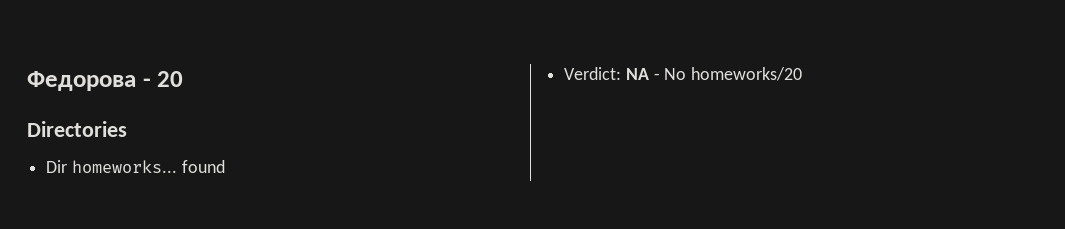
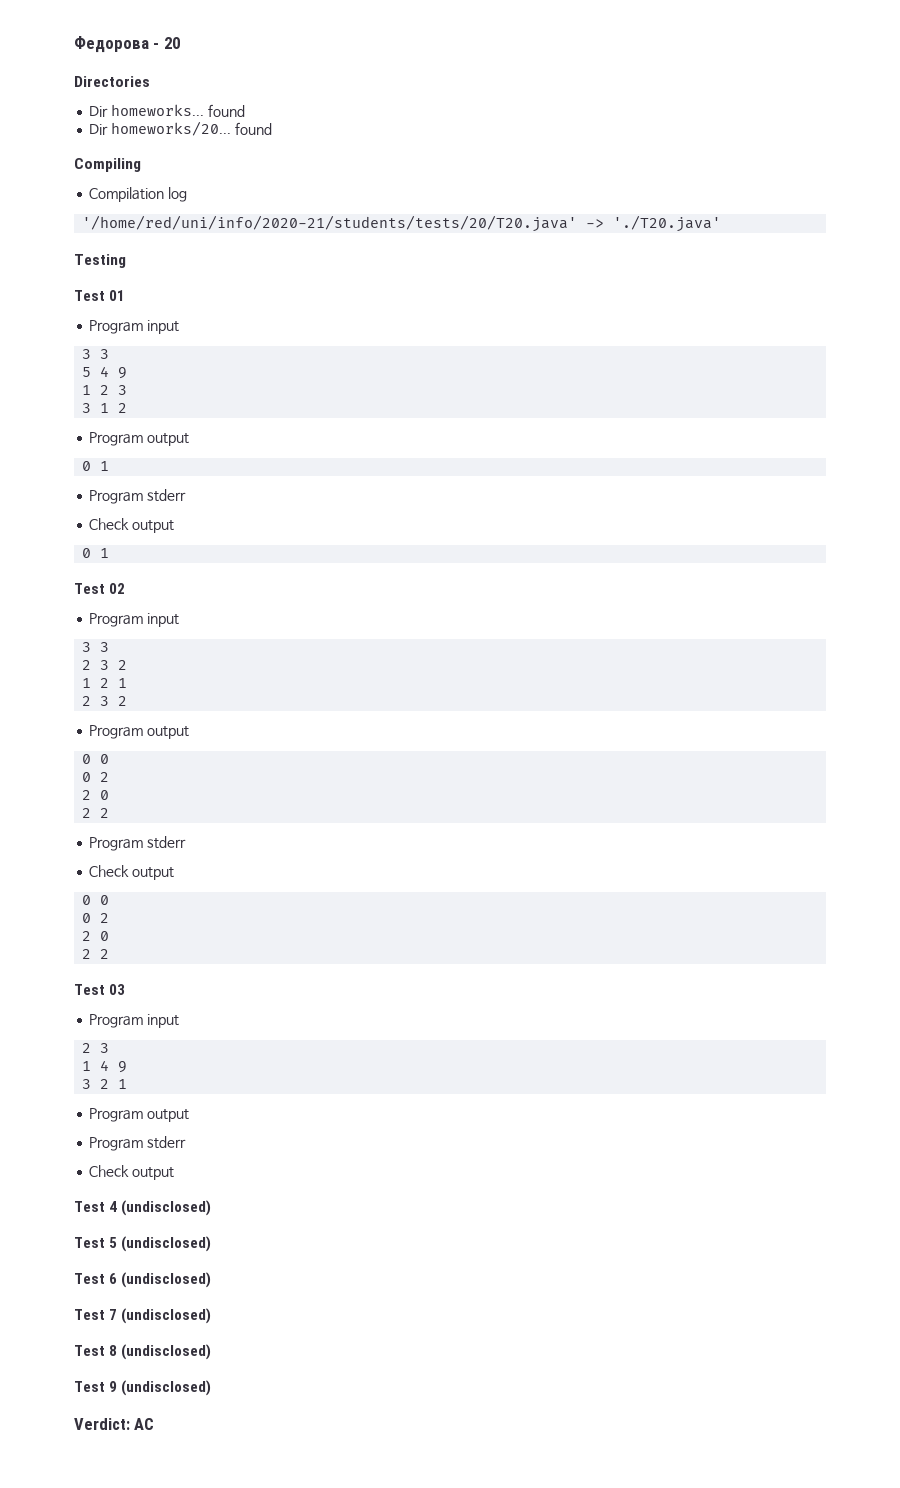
- Verdict: NA - No homeworks/20
+ Dir homeworks/20... found
+ Compiling
+ Compilation log
+ '/home/red/uni/info/2020-21/students/tests/20/T20.java' -> './T20.java'
+ Testing
+ Test 01
+ Program input
+ 3 3
+ 5 4 9
+ 1 2 3
+ 3 1 2
+ Program output
+ 0 1
+ Program stderr
+ Check output
+ 0 1
+ Test 02
+ Program input
+ 3 3
+ 2 3 2
+ 1 2 1
+ 2 3 2
+ Program output
+ 0 0
+ 0 2
+ 2 0
+ 2 2
+ Program stderr
+ Check output
+ 0 0
+ 0 2
+ 2 0
+ 2 2
+ Test 03
+ Program input
+ 2 3
+ 1 4 9
+ 3 2 1
+ Program output
+ Program stderr
+ Check output
+ Test 4 (undisclosed)
+ Test 5 (undisclosed)
+ Test 6 (undisclosed)
+ Test 7 (undisclosed)
+ Test 8 (undisclosed)
+ Test 9 (undisclosed)
+ Verdict: AC

